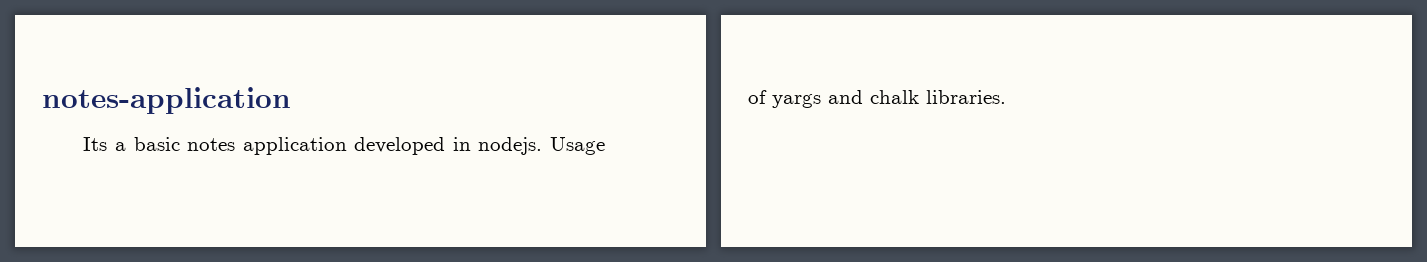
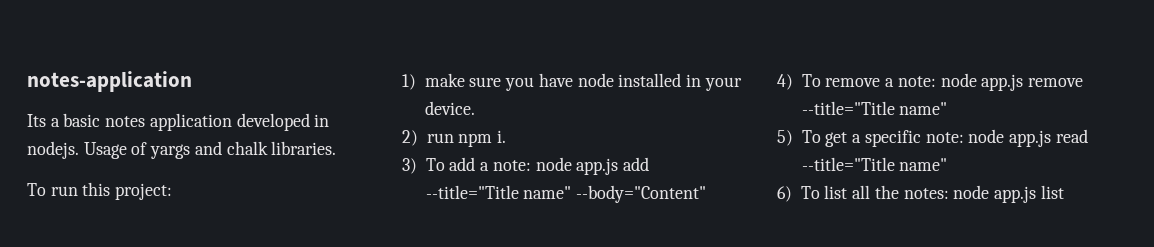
+ To run this project:
+ 1) make sure you have node installed in your device.
+ 2) run npm i.
+ 3) To add a note: node app.js add --title="Title name" --body="Content"
+ 4) To remove a note: node app.js remove --title="Title name"
+ 5) To get a specific note: node app.js read --title="Title name"
+ 6) To list all the notes: node app.js list

